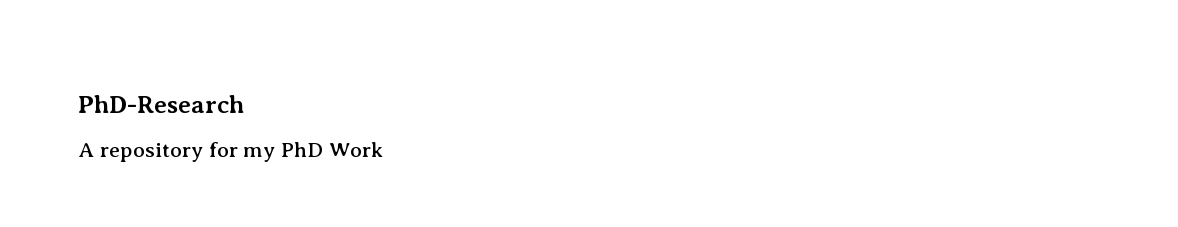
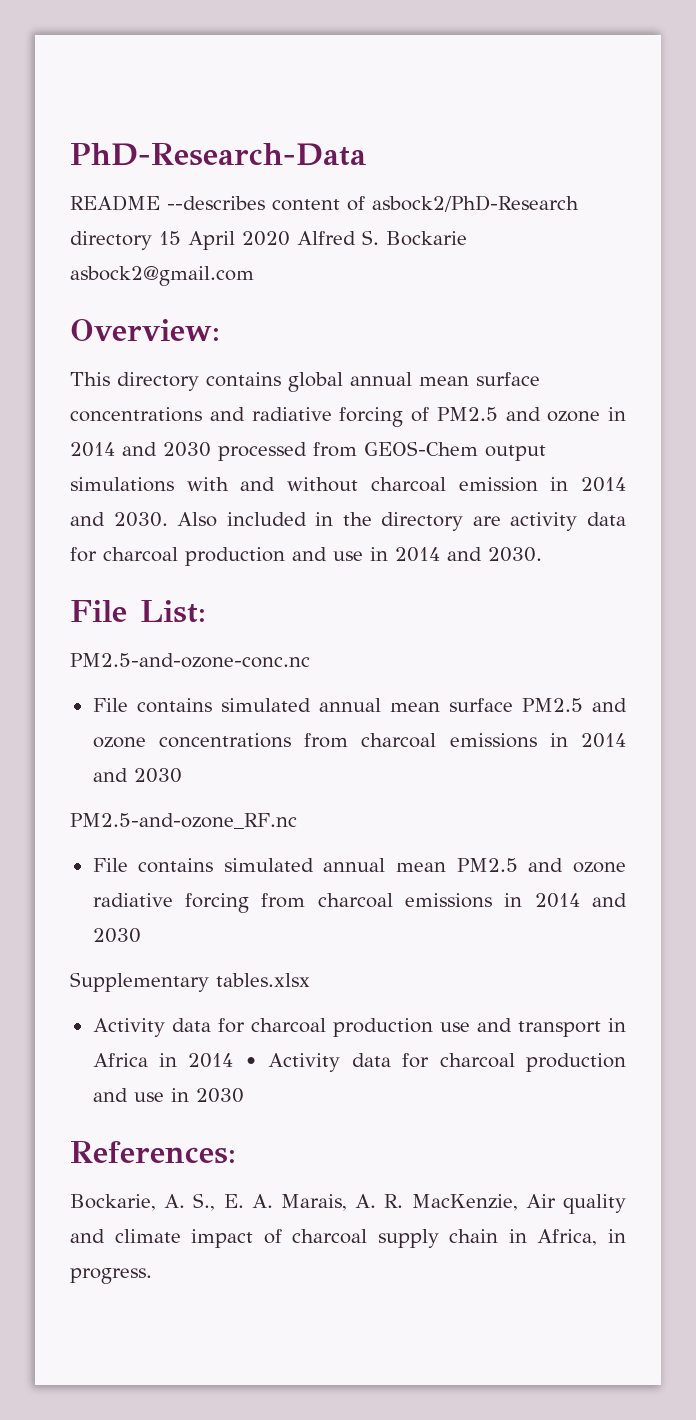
- PhD-Research
- A repository for my PhD Work
+ PhD-Research-Data
+ README --describes content of asbock2/PhD-Research directory 15 April 2020 Alfred S. Bockarie asbock2@gmail.com
+ Overview:
+ This directory contains global annual mean surface concentrations and radiative forcing of PM2.5 and ozone in 2014 and 2030 processed from GEOS-Chem output simulations with and without charcoal emission in 2014 and 2030. Also included in the directory are activity data for charcoal production and use in 2014 and 2030.
+ File List:
+ PM2.5-and-ozone-conc.nc
+ File contains simulated annual mean surface PM2.5 and ozone concentrations from charcoal emissions in 2014 and 2030
+ PM2.5-and-ozone_RF.nc
+ File contains simulated annual mean PM2.5 and ozone radiative forcing from charcoal emissions in 2014 and 2030
+ Supplementary tables.xlsx
+ Activity data for charcoal production use and transport in Africa in 2014 • Activity data for charcoal production and use in 2030
+ References:
+ Bockarie, A. S., E. A. Marais, A. R. MacKenzie, Air quality and climate impact of charcoal supply chain in Africa, in progress.

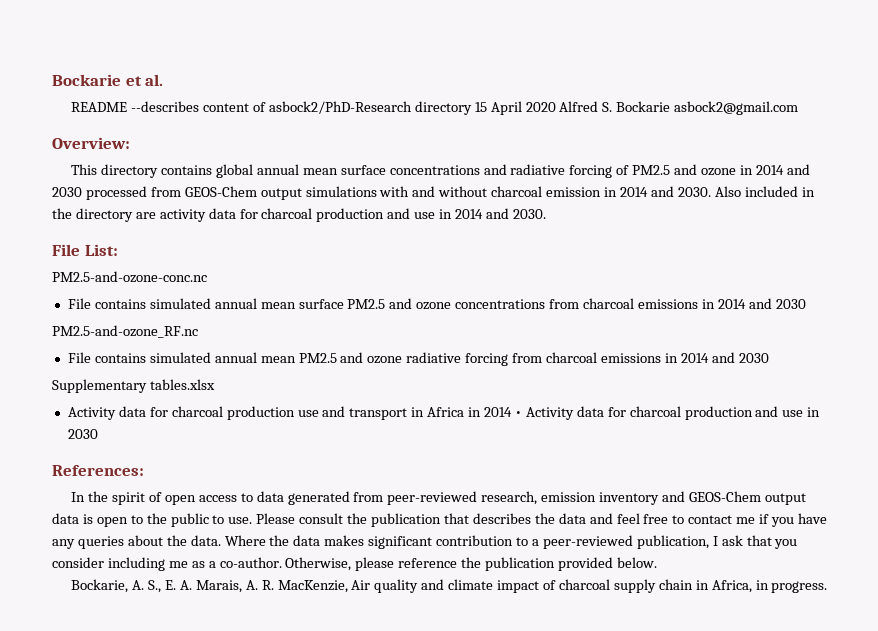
- PhD-Research-Data
+ Bockarie et al.
+ In the spirit of open access to data generated from peer-reviewed research, emission inventory and GEOS-Chem output data is open to the public to use. Please consult the publication that describes the data and feel free to contact me if you have any queries about the data. Where the data makes significant contribution to a peer-reviewed publication, I ask that you consider including me as a co-author. Otherwise, please reference the publication provided below.

